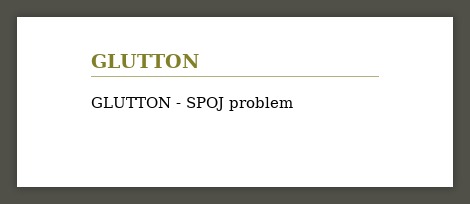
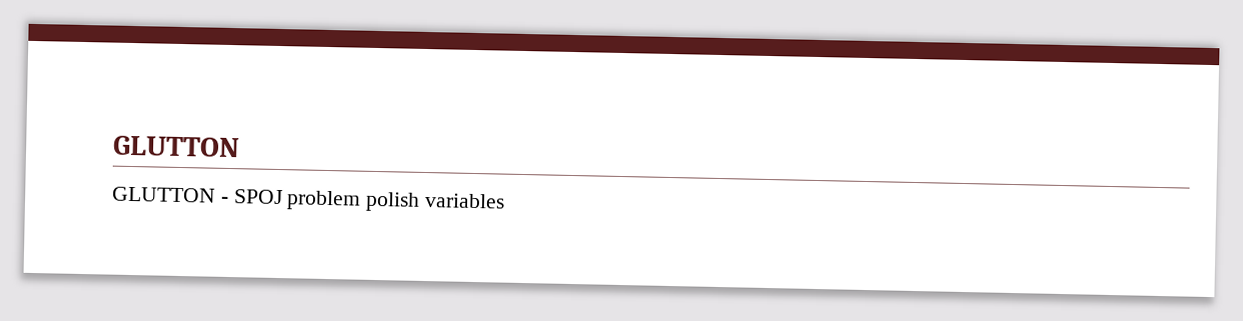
- GLUTTON - SPOJ problem
+ GLUTTON - SPOJ problem polish variables

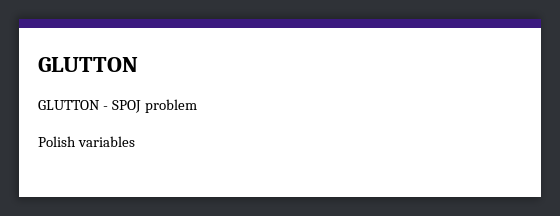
- GLUTTON - SPOJ problem polish variables
+ GLUTTON - SPOJ problem
+ Polish variables

